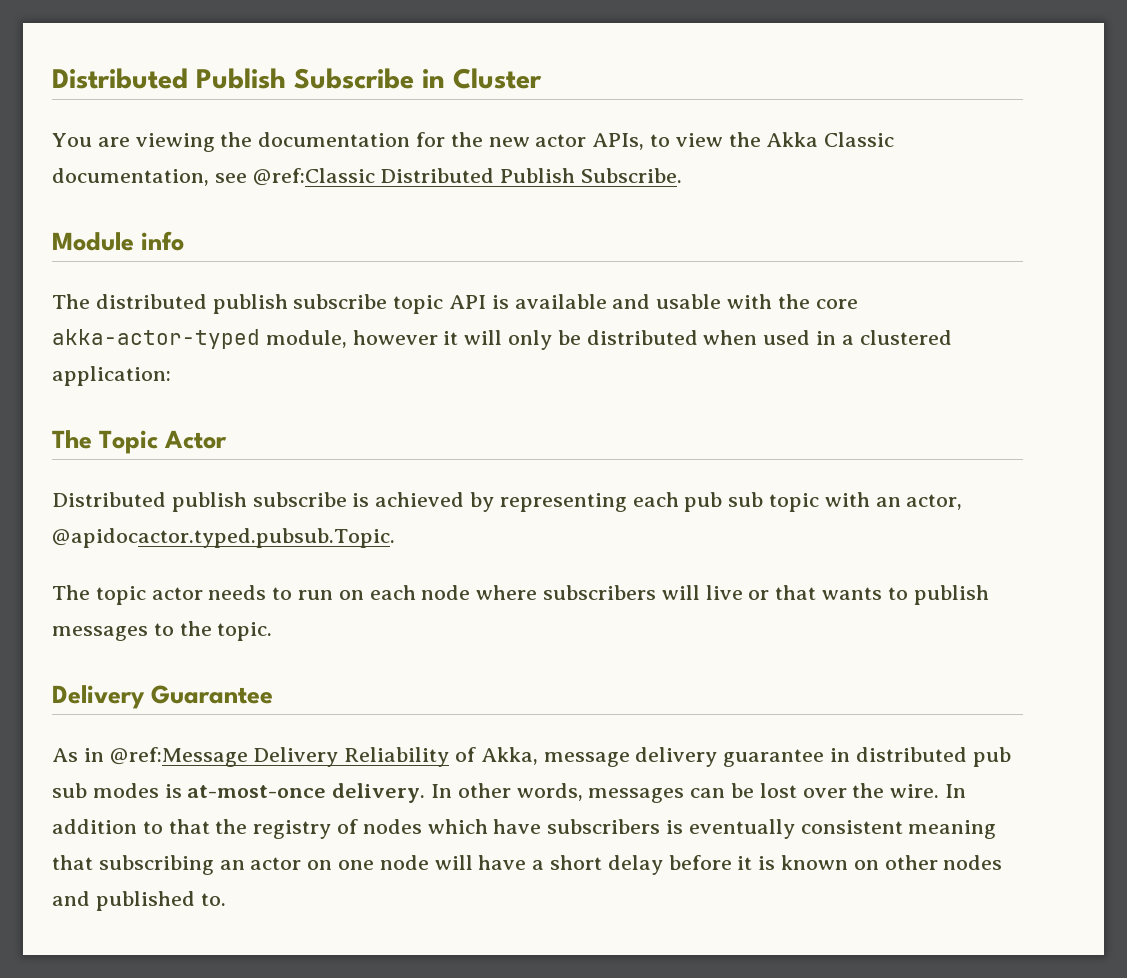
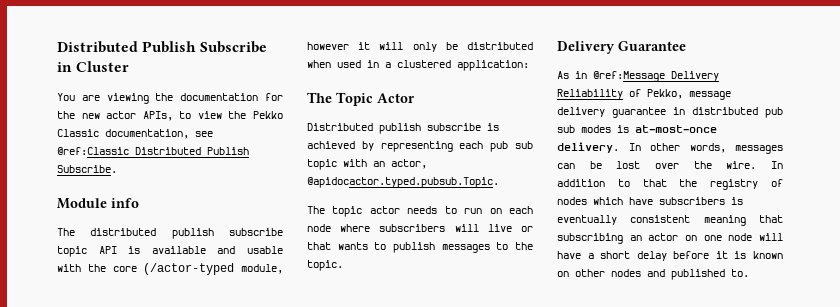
- You are viewing the documentation for the new actor APIs, to view the Akka Classic documentation, see @ref:Classic Distributed Publish Subscribe.
+ You are viewing the documentation for the new actor APIs, to view the Pekko Classic documentation, see @ref:Classic Distributed Publish Subscribe.
- The distributed publish subscribe topic API is available and usable with the core akka-actor-typed module, however it will only be distributed when used in a clustered application:
+ The distributed publish subscribe topic API is available and usable with the core (/actor-typed module, however it will only be distributed when used in a clustered application:
- As in @ref:Message Delivery Reliability of Akka, message delivery guarantee in distributed pub sub modes is at-most-once delivery.
+ As in @ref:Message Delivery Reliability of Pekko, message delivery guarantee in distributed pub sub modes is at-most-once delivery.

